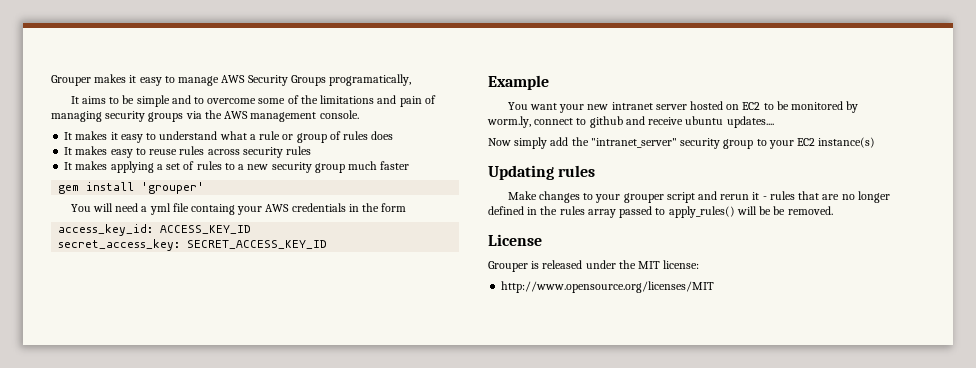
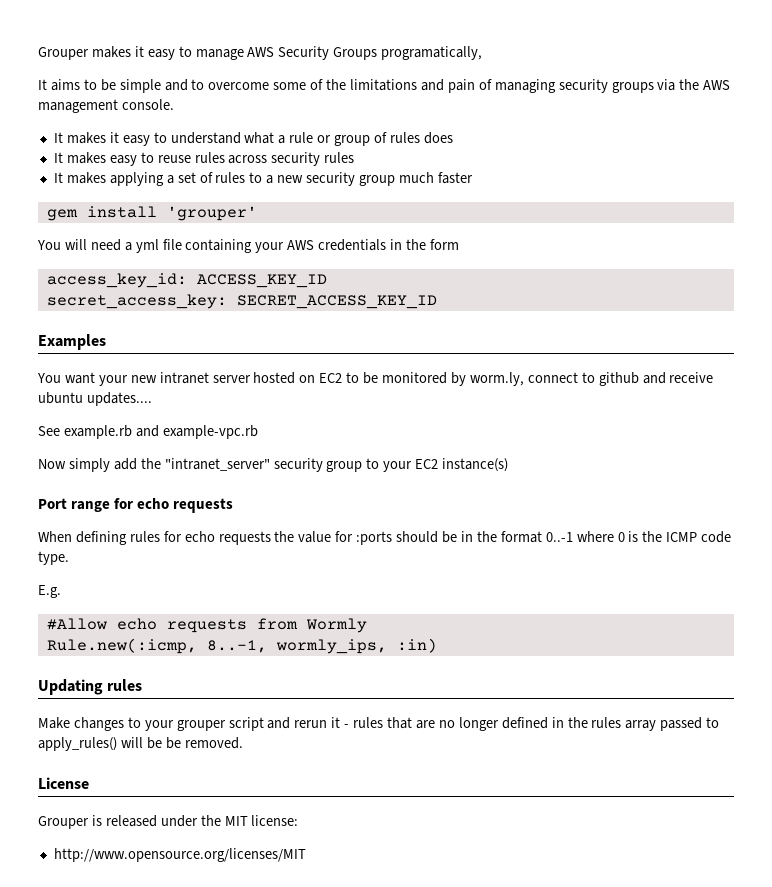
- You will need a yml file containg your AWS credentials in the form
+ You will need a yml file containing your AWS credentials in the form
- Example
+ Examples
+ See example.rb and example-vpc.rb
+ Port range for echo requests
+ When defining rules for echo requests the value for :ports should be in the format 0..-1 where 0 is the ICMP code type.
+ E.g.
+ #Allow echo requests from Wormly
+ Rule.new(:icmp, 8..-1, wormly_ips, :in)

